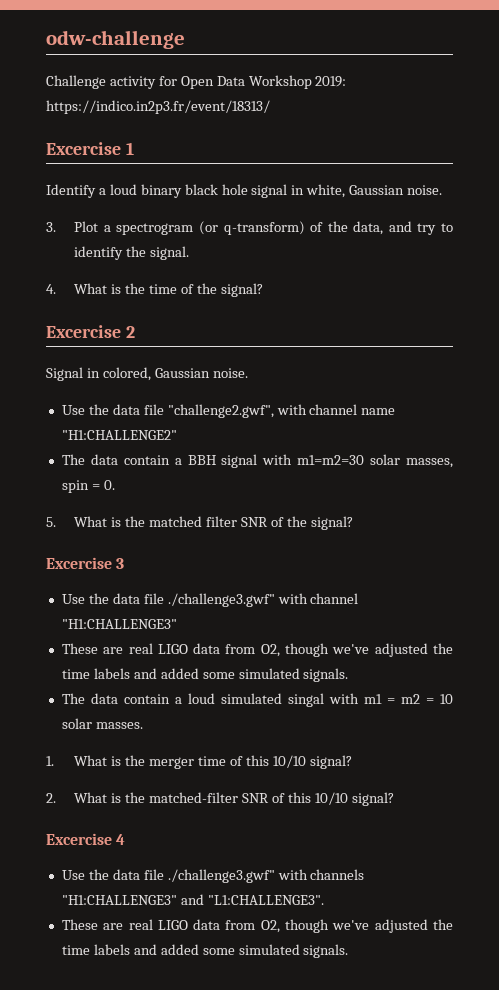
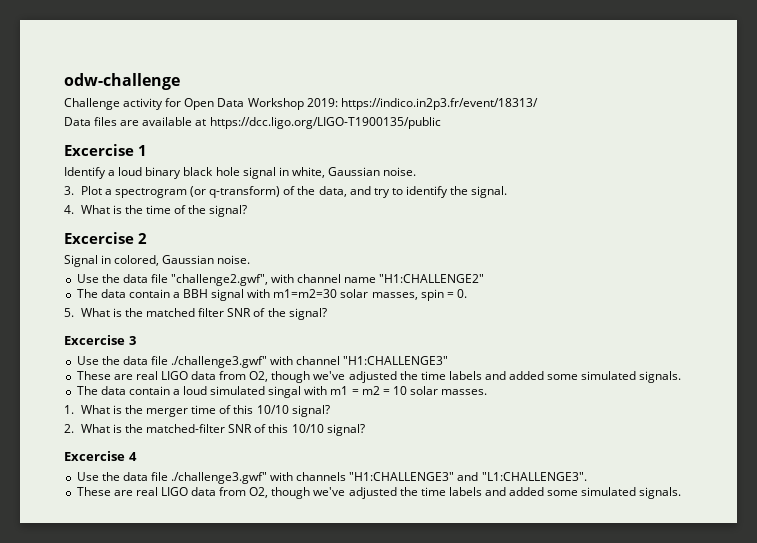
+ Data files are available at https://dcc.ligo.org/LIGO-T1900135/public

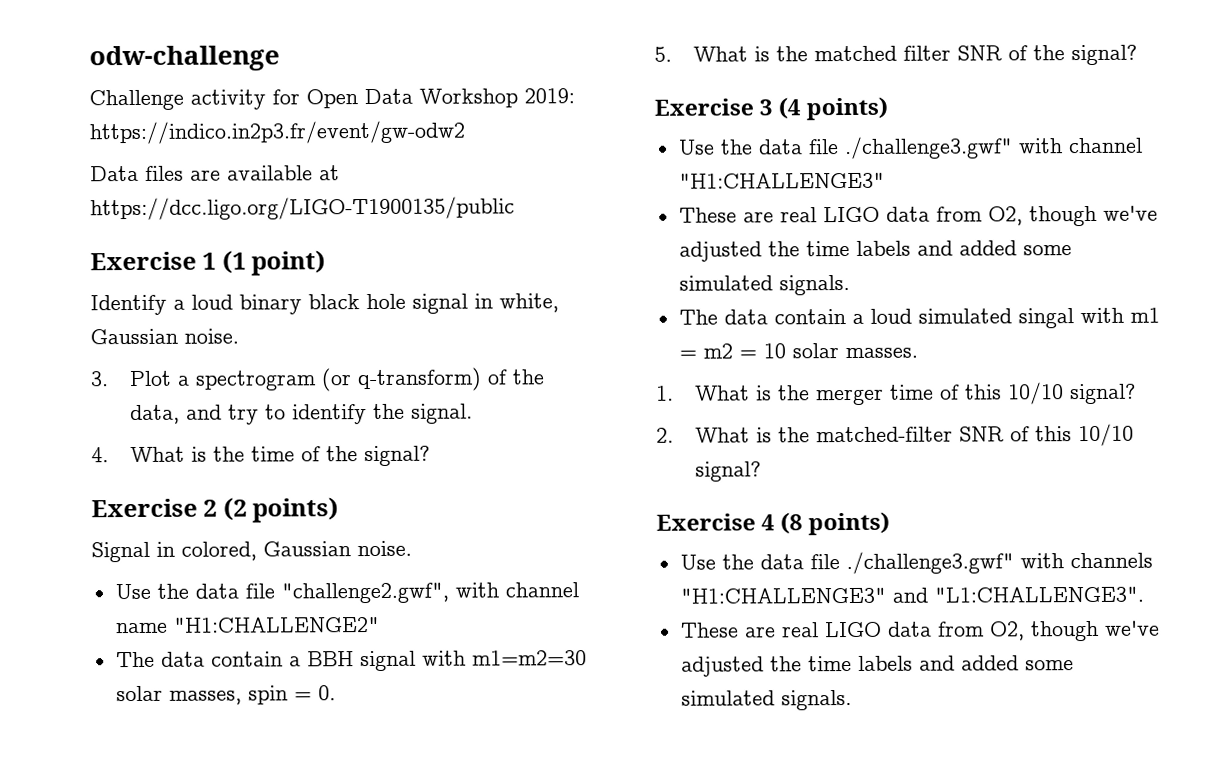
- Challenge activity for Open Data Workshop 2019: https://indico.in2p3.fr/event/18313/
+ Challenge activity for Open Data Workshop 2019: https://indico.in2p3.fr/event/gw-odw2
- Excercise 1
+ Exercise 1 (1 point)
- Excercise 2
+ Exercise 2 (2 points)
- Excercise 3
+ Exercise 3 (4 points)
- Excercise 4
+ Exercise 4 (8 points)

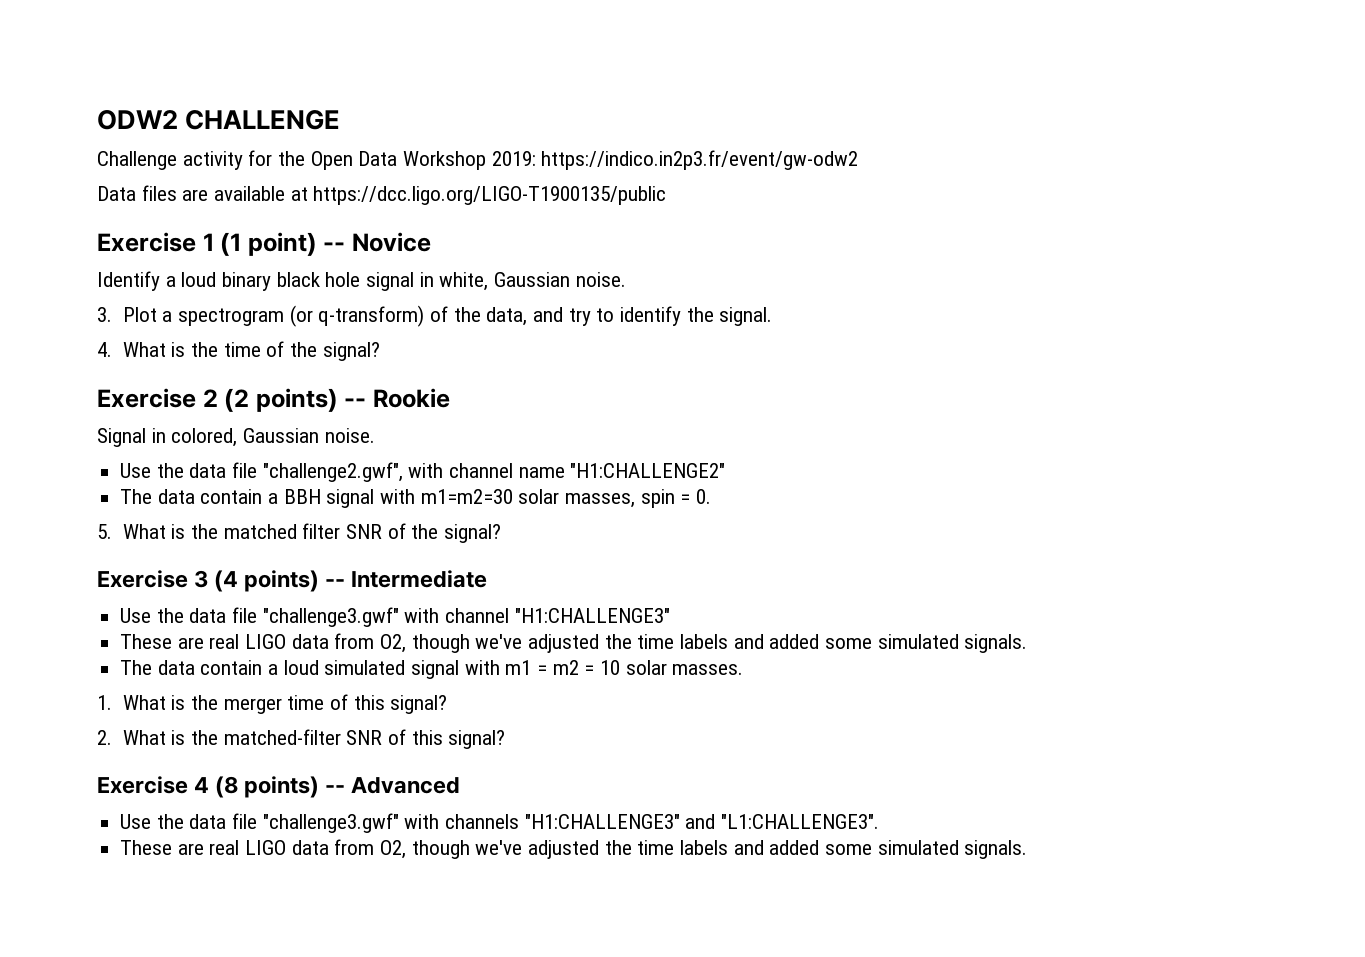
- odw-challenge
+ ODW2 CHALLENGE
- Challenge activity for Open Data Workshop 2019: https://indico.in2p3.fr/event/gw-odw2
+ Challenge activity for the Open Data Workshop 2019: https://indico.in2p3.fr/event/gw-odw2
- Exercise 1 (1 point)
+ Exercise 1 (1 point) -- Novice
- Exercise 2 (2 points)
+ Exercise 2 (2 points) -- Rookie
- Exercise 3 (4 points)
- Use the data file ./challenge3.gwf" with channel "H1:CHALLENGE3"
+ Exercise 3 (4 points) -- Intermediate
+ Use the data file "challenge3.gwf" with channel "H1:CHALLENGE3"
- The data contain a loud simulated singal with m1 = m2 = 10 solar masses.
+ The data contain a loud simulated signal with m1 = m2 = 10 solar masses.
- 1. What is the merger time of this 10/10 signal?
+ 1. What is the merger time of this signal?
- 2. What is the matched-filter SNR of this 10/10 signal?
+ 2. What is the matched-filter SNR of this signal?
- Exercise 4 (8 points)
- Use the data file ./challenge3.gwf" with channels "H1:CHALLENGE3" and "L1:CHALLENGE3".
+ Exercise 4 (8 points) -- Advanced
+ Use the data file "challenge3.gwf" with channels "H1:CHALLENGE3" and "L1:CHALLENGE3".

